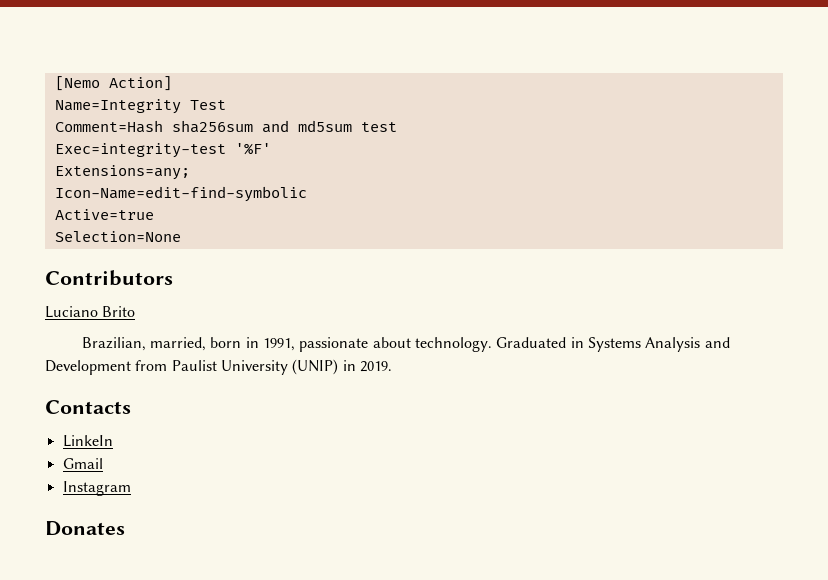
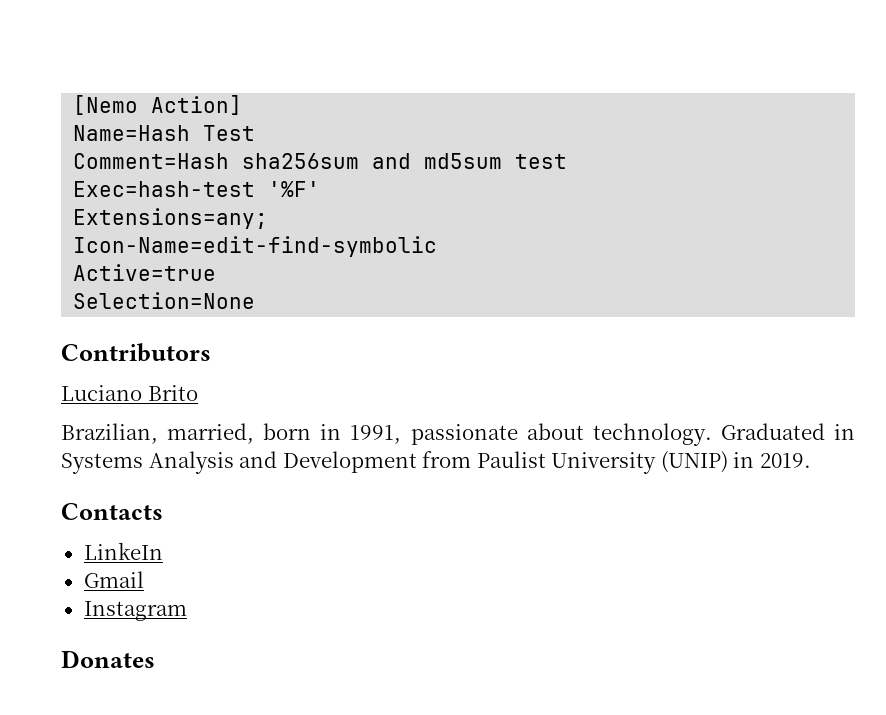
- Name=Integrity Test
+ Name=Hash Test
- Exec=integrity-test '%F'
+ Exec=hash-test '%F'

